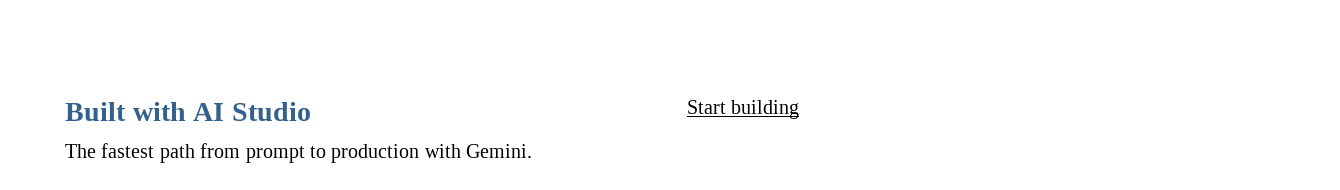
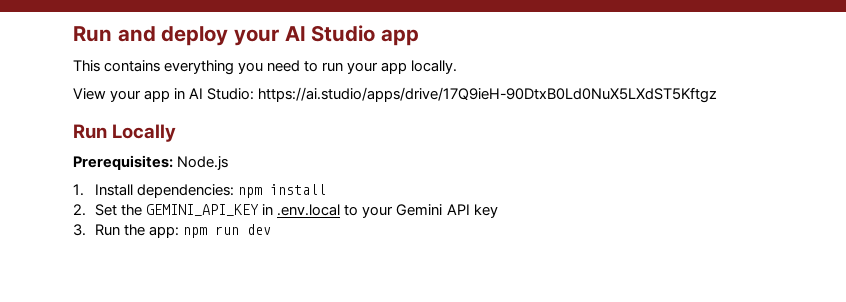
- Built with AI Studio
- The fastest path from prompt to production with Gemini.
- Start building
+ Run and deploy your AI Studio app
+ This contains everything you need to run your app locally.
+ View your app in AI Studio: https://ai.studio/apps/drive/17Q9ieH-90DtxB0Ld0NuX5LXdST5Kftgz
+ Run Locally
+ Prerequisites: Node.js
+ 1. Install dependencies: npm install
+ 2. Set the GEMINI_API_KEY in .env.local to your Gemini API key
+ 3. Run the app: npm run dev

